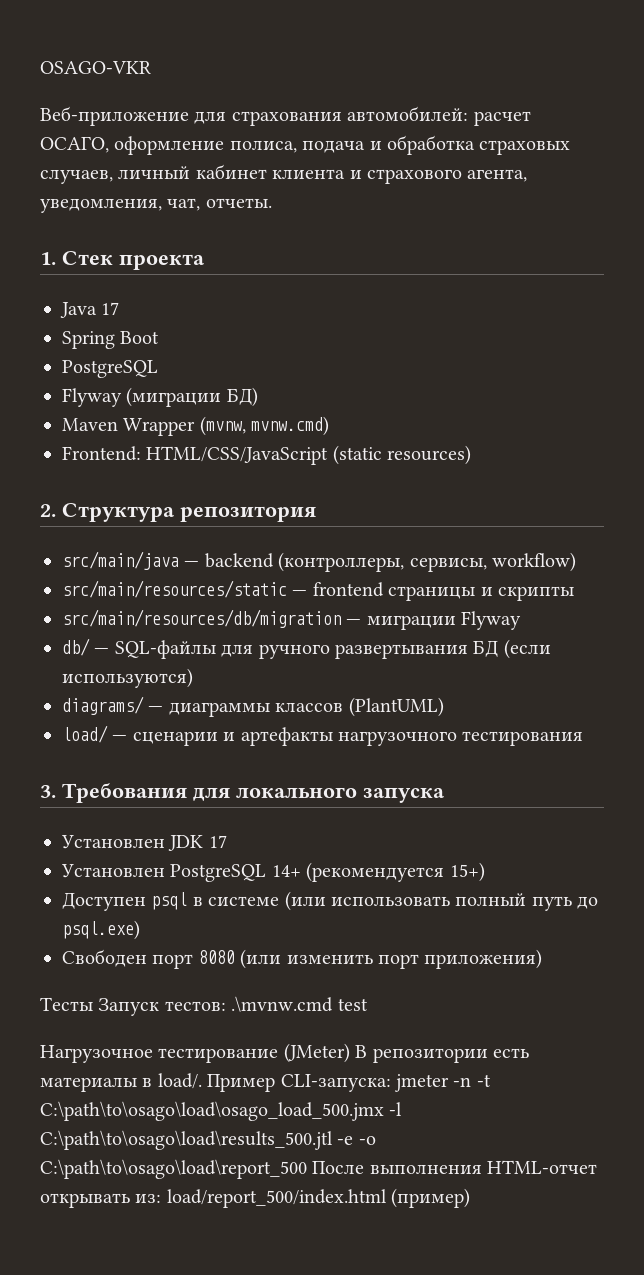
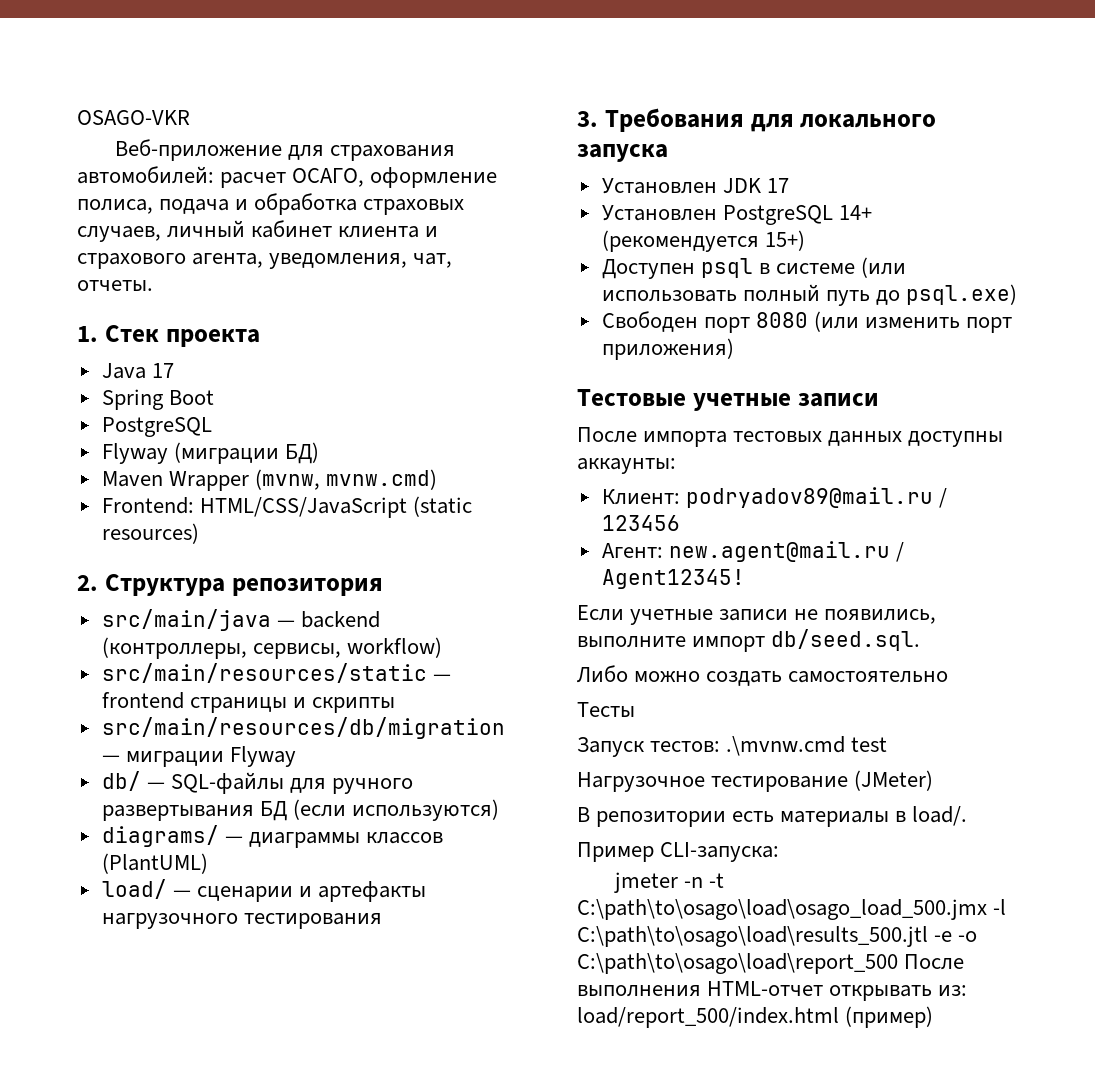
+ Тестовые учетные записи
+ После импорта тестовых данных доступны аккаунты:
+ Клиент: podryadov89@mail.ru / 123456
+ Агент: new.agent@mail.ru / Agent12345!
+ Если учетные записи не появились, выполните импорт db/seed.sql.
+ Либо можно создать самостоятельно
- Тесты Запуск тестов: .\mvnw.cmd test
+ Тесты
+ Запуск тестов: .\mvnw.cmd test
- Нагрузочное тестирование (JMeter) В репозитории есть материалы в load/. Пример CLI-запуска: jmeter -n -t C:\path\to\osago\load\osago_load_500.jmx -l C:\path\to\osago\load\results_500.jtl -e -o C:\path\to\osago\load\report_500 После выполнения HTML-отчет открывать из: load/report_500/index.html (пример)
+ Нагрузочное тестирование (JMeter)
+ В репозитории есть материалы в load/.
+ Пример CLI-запуска:
+ jmeter -n -t C:\path\to\osago\load\osago_load_500.jmx -l C:\path\to\osago\load\results_500.jtl -e -o C:\path\to\osago\load\report_500 После выполнения HTML-отчет открывать из: load/report_500/index.html (пример)

